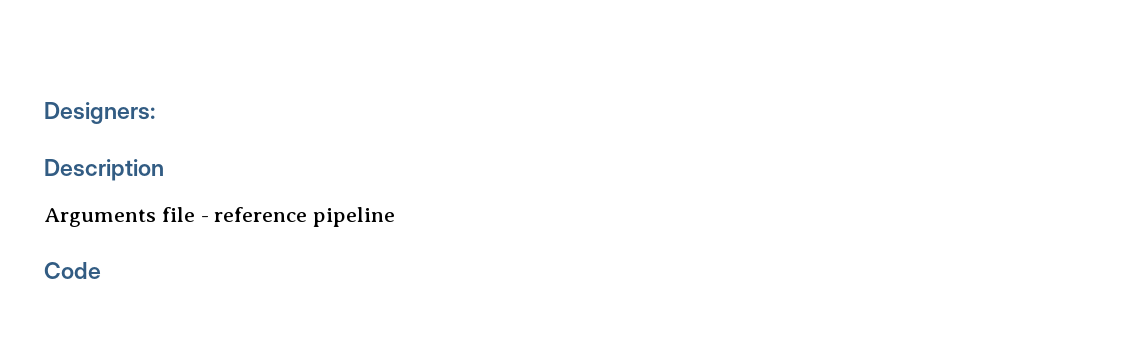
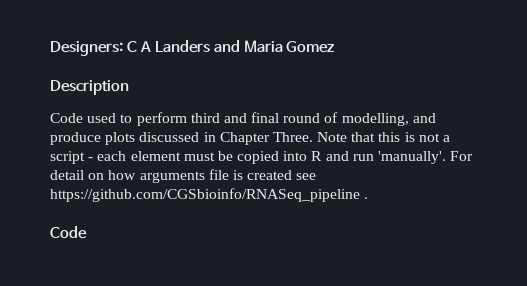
- Designers:
+ Designers: C A Landers and Maria Gomez
  Description
- Arguments file - reference pipeline
+ Code used to perform third and final round of modelling, and produce plots discussed in Chapter Three. Note that this is not a script - each element must be copied into R and run 'manually'. For detail on how arguments file is created see https://github.com/CGSbioinfo/RNASeq_pipeline .

